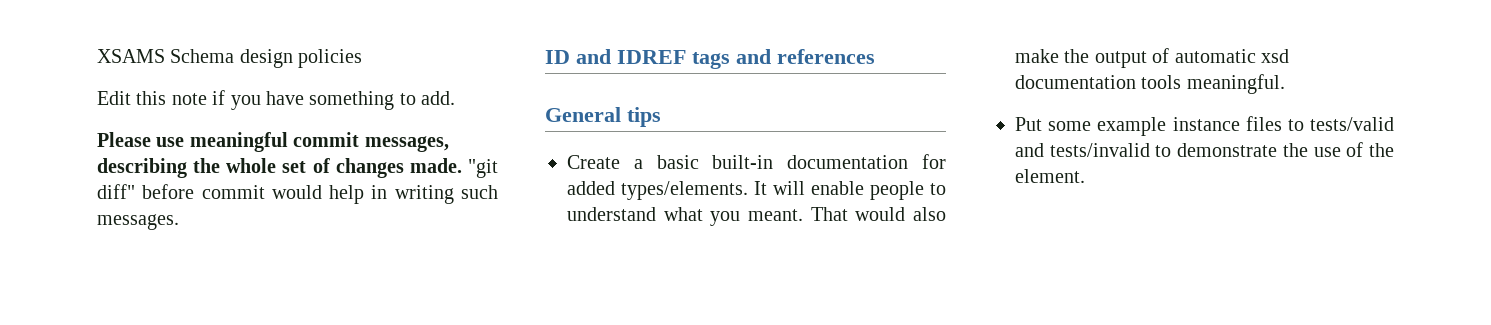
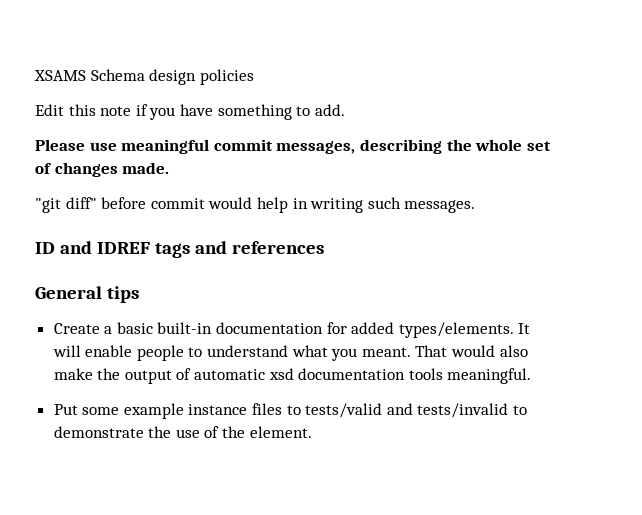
- Please use meaningful commit messages, describing the whole set of changes made. "git diff" before commit would help in writing such messages.
+ Please use meaningful commit messages, describing the whole set of changes made.
+ "git diff" before commit would help in writing such messages.

